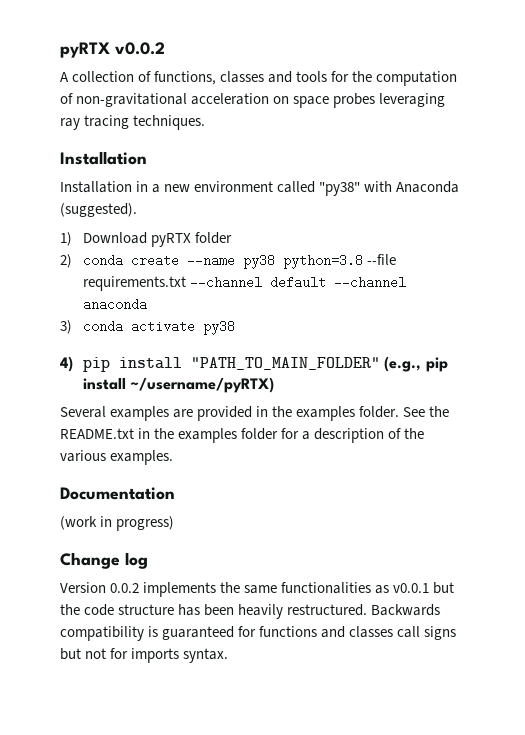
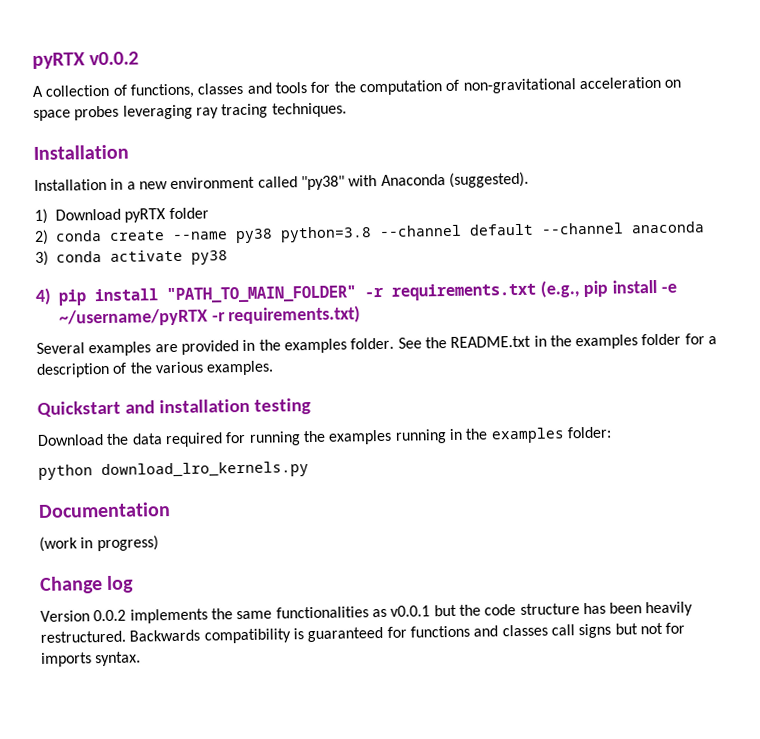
- 2) conda create --name py38 python=3.8 --file requirements.txt --channel default --channel anaconda
+ 2) conda create --name py38 python=3.8 --channel default --channel anaconda
- 4) pip install "PATH_TO_MAIN_FOLDER" (e.g., pip install ~/username/pyRTX)
+ 4) pip install "PATH_TO_MAIN_FOLDER" -r requirements.txt (e.g., pip install -e ~/username/pyRTX -r requirements.txt)
+ Quickstart and installation testing
+ Download the data required for running the examples running in the examples folder:
+ python download_lro_kernels.py

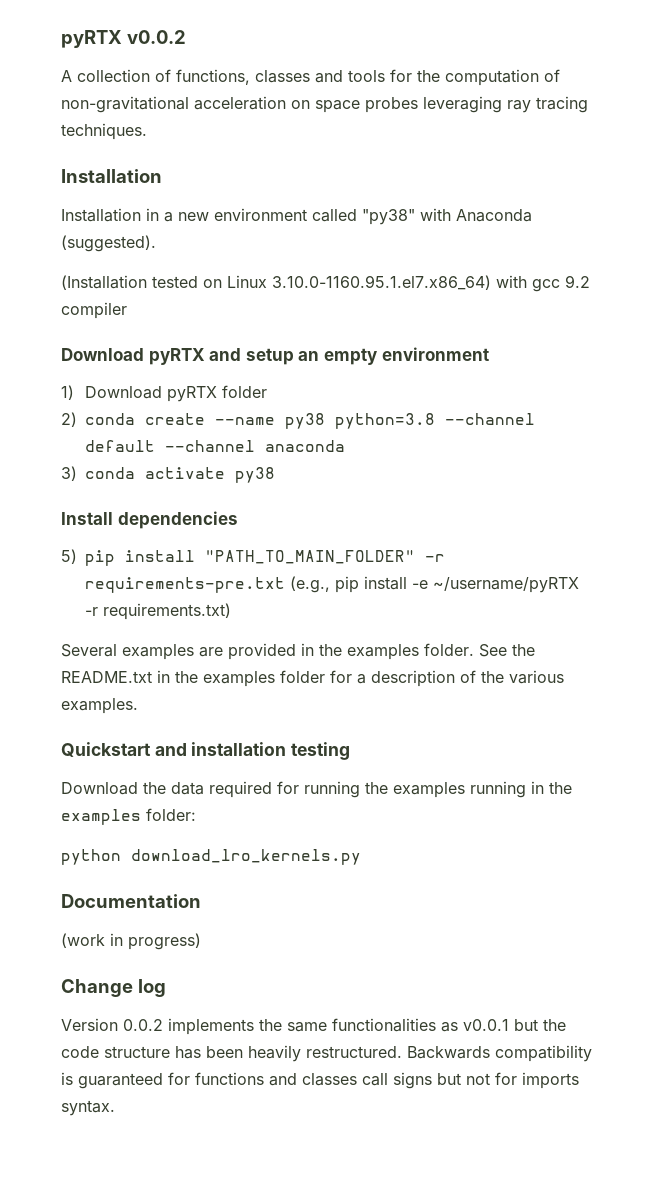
+ (Installation tested on Linux 3.10.0-1160.95.1.el7.x86_64) with gcc 9.2 compiler
+ Download pyRTX and setup an empty environment
- 4) pip install "PATH_TO_MAIN_FOLDER" -r requirements.txt (e.g., pip install -e ~/username/pyRTX -r requirements.txt)
+ Install dependencies
+ 5) pip install "PATH_TO_MAIN_FOLDER" -r requirements-pre.txt (e.g., pip install -e ~/username/pyRTX -r requirements.txt)

